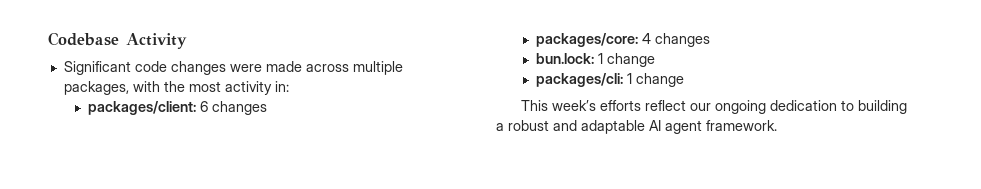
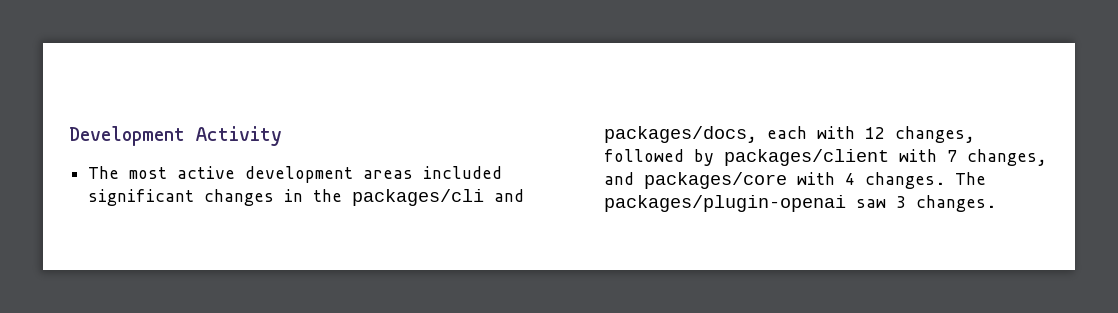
- Codebase Activity
+ Development Activity
- Significant code changes were made across multiple packages, with the most activity in:
- packages/client: 6 changes
- packages/core: 4 changes
- bun.lock: 1 change
- packages/cli: 1 change
- This week’s efforts reflect our ongoing dedication to building a robust and adaptable AI agent framework.
+ The most active development areas included significant changes in the packages/cli and packages/docs, each with 12 changes, followed by packages/client with 7 changes, and packages/core with 4 changes. The packages/plugin-openai saw 3 changes.

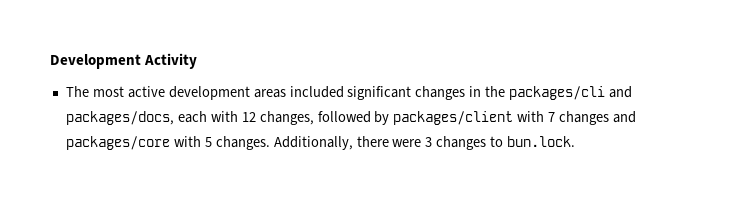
- The most active development areas included significant changes in the packages/cli and packages/docs, each with 12 changes, followed by packages/client with 7 changes, and packages/core with 4 changes. The packages/plugin-openai saw 3 changes.
+ The most active development areas included significant changes in the packages/cli and packages/docs, each with 12 changes, followed by packages/client with 7 changes and packages/core with 5 changes. Additionally, there were 3 changes to bun.lock.

